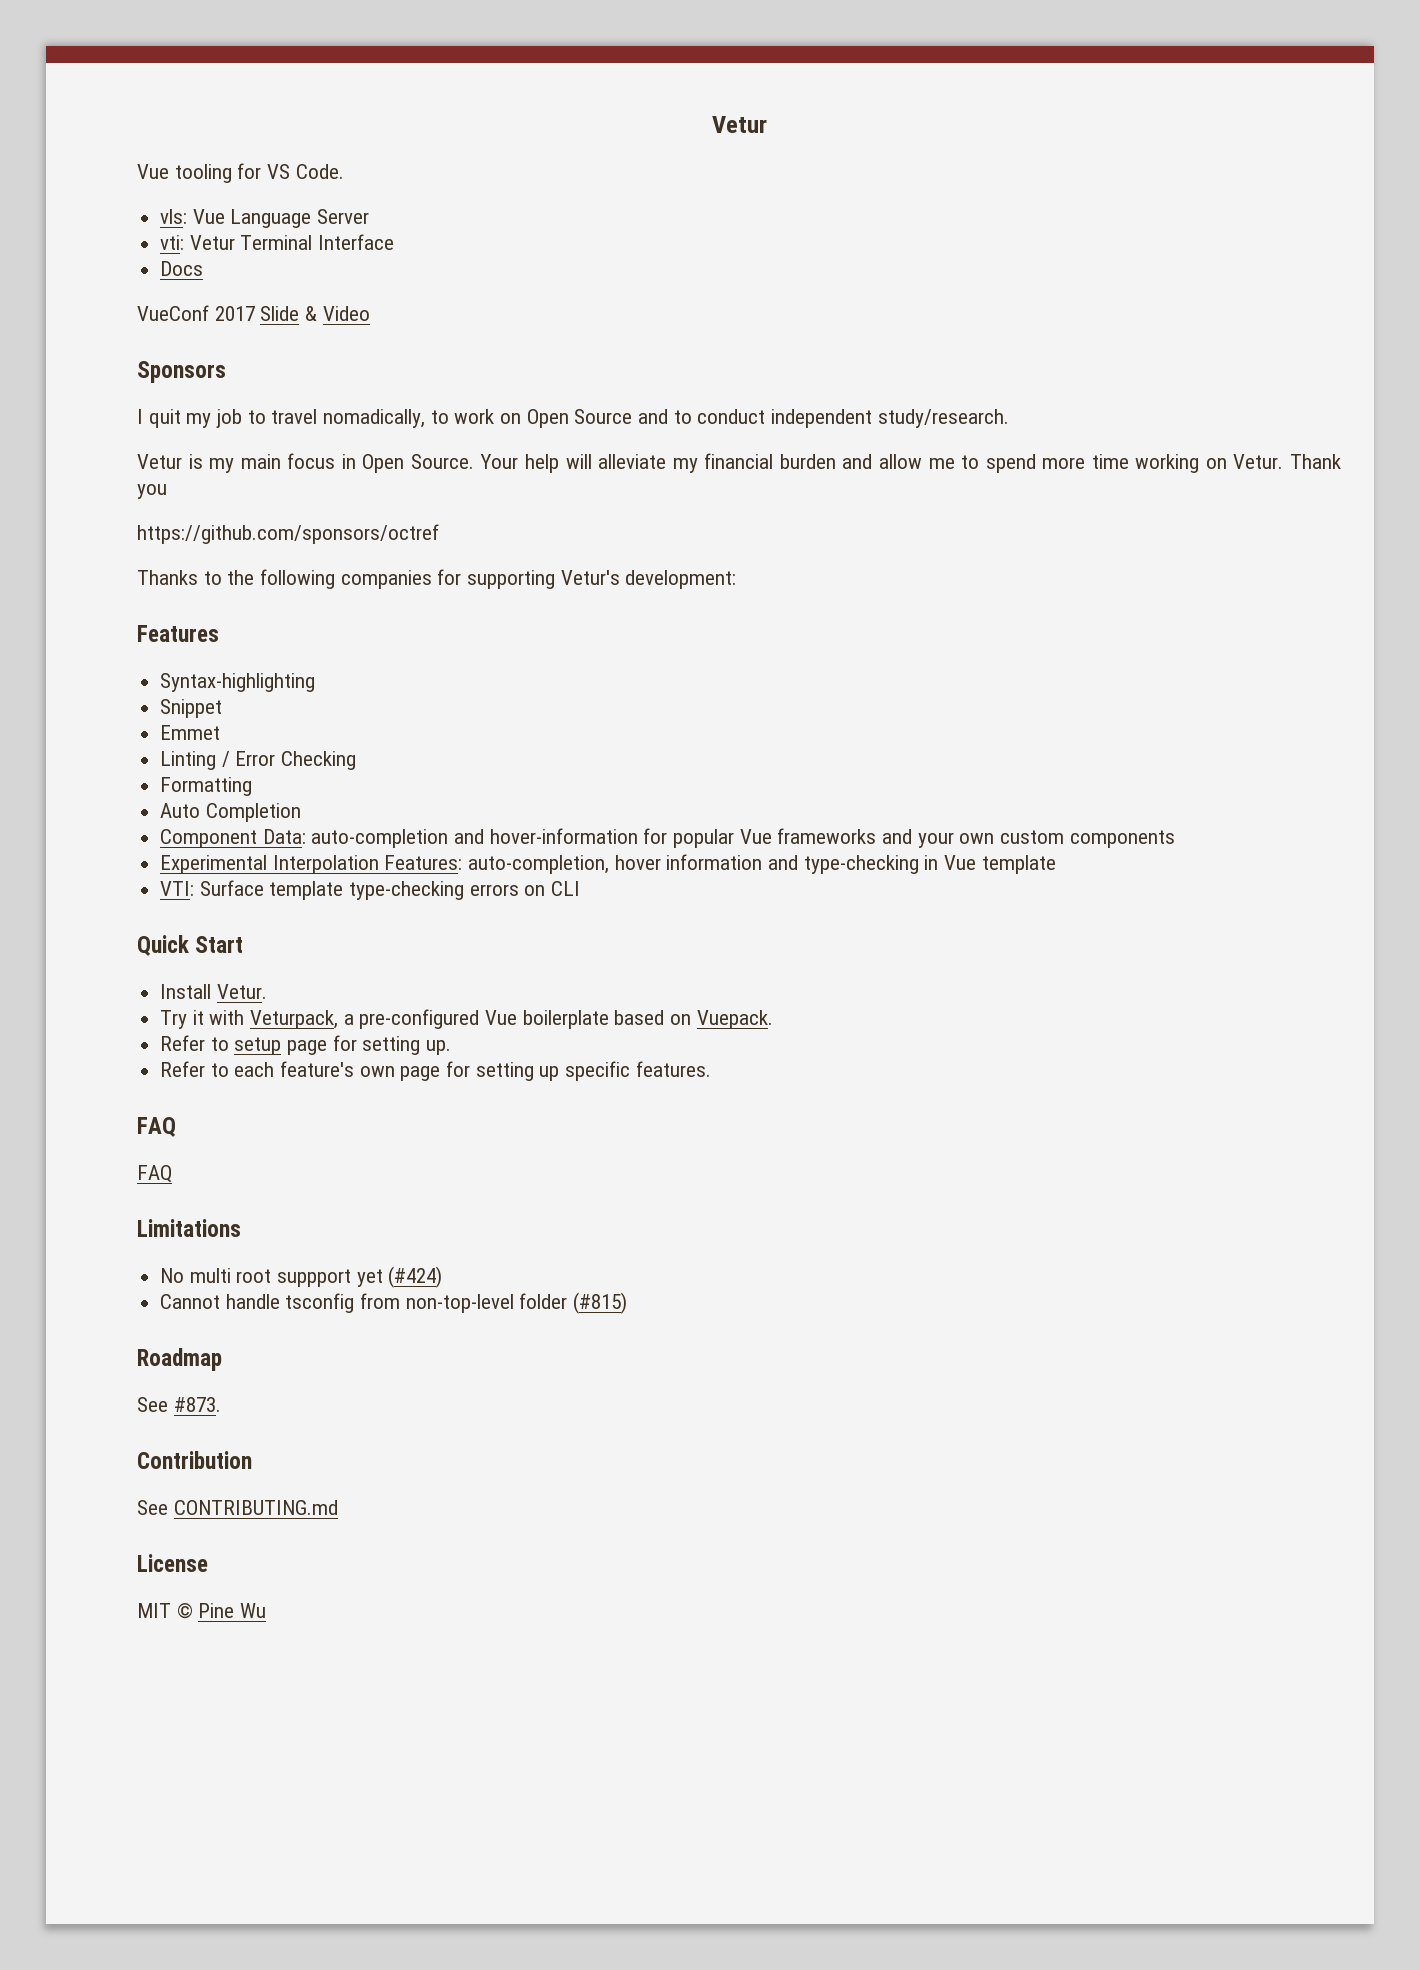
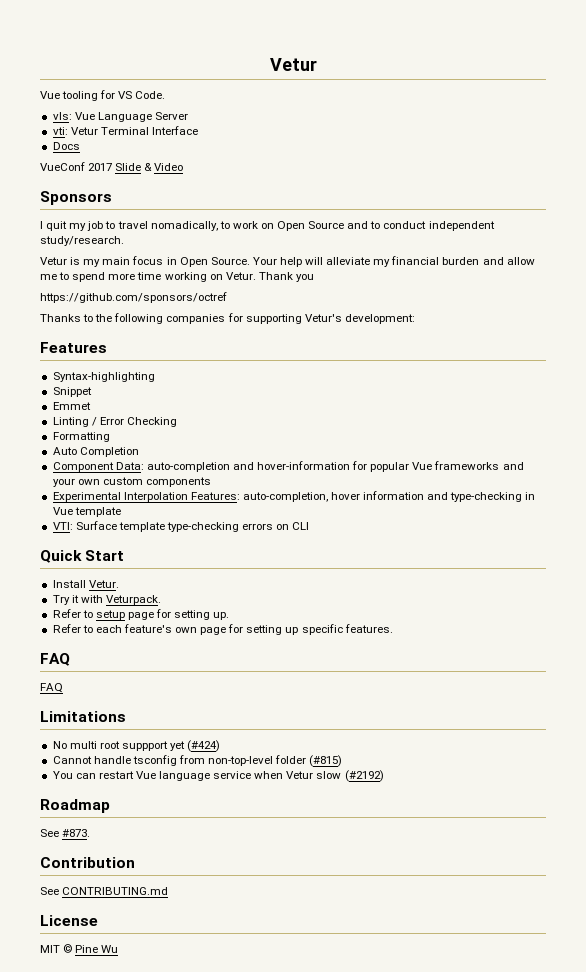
- Try it with Veturpack, a pre-configured Vue boilerplate based on Vuepack.
+ Try it with Veturpack.
+ You can restart Vue language service when Vetur slow (#2192)

